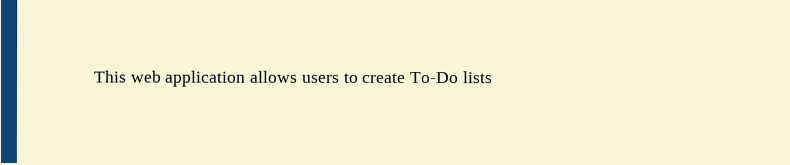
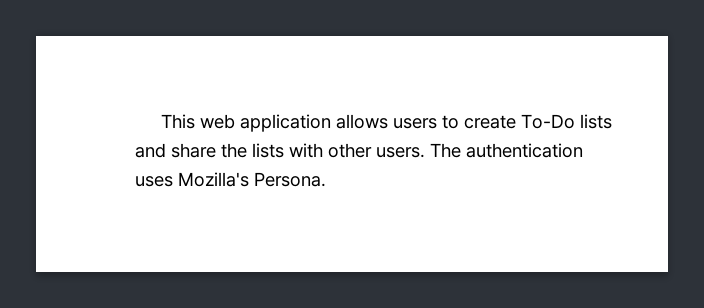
- This web application allows users to create To-Do lists
+ This web application allows users to create To-Do lists and share the lists with other users. The authentication uses Mozilla's Persona.

